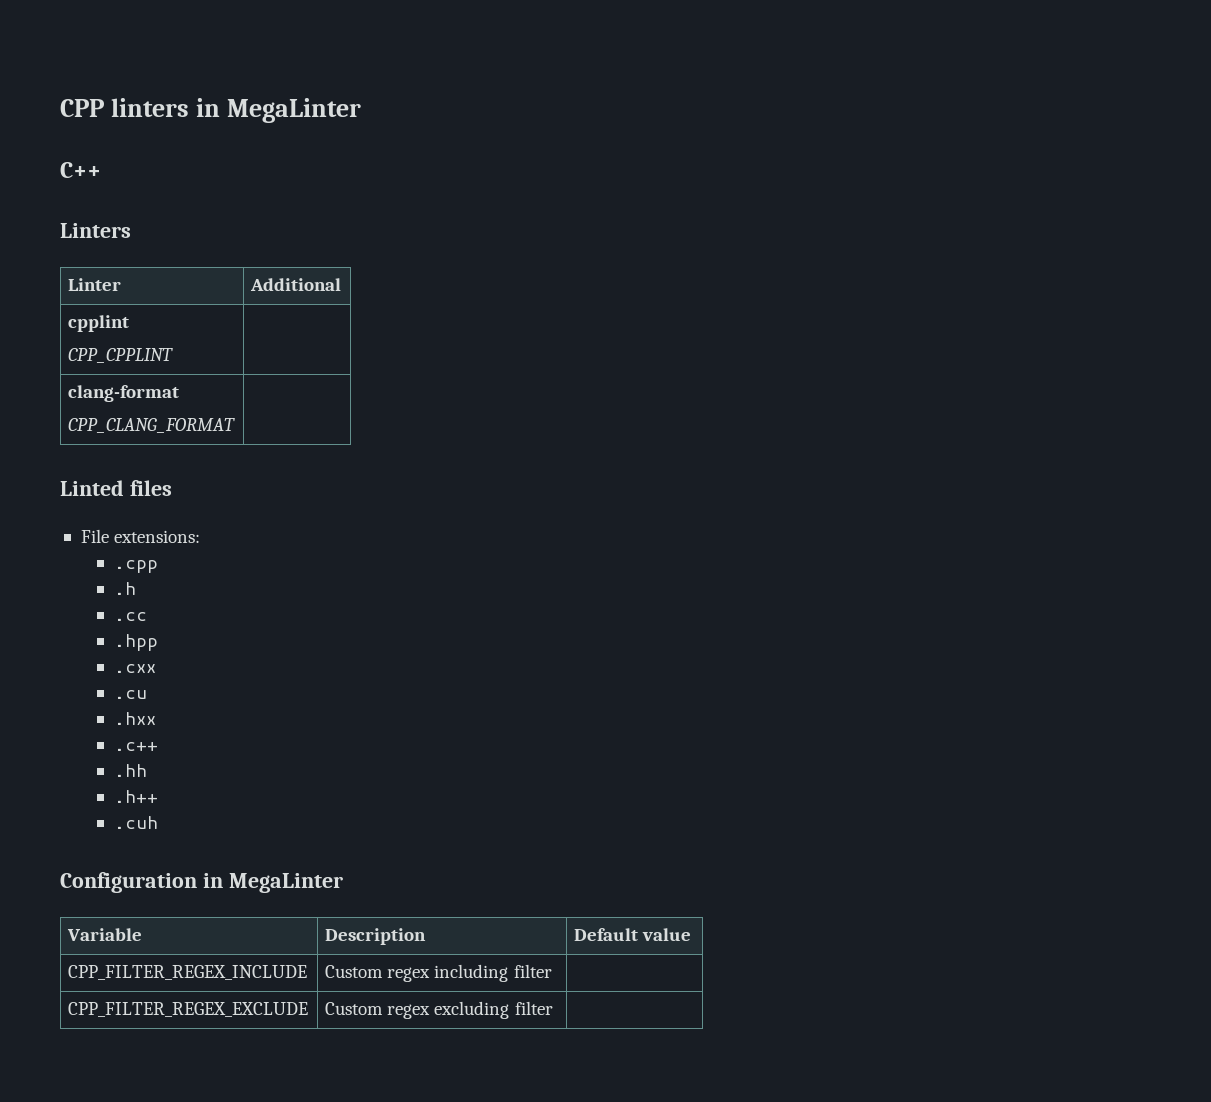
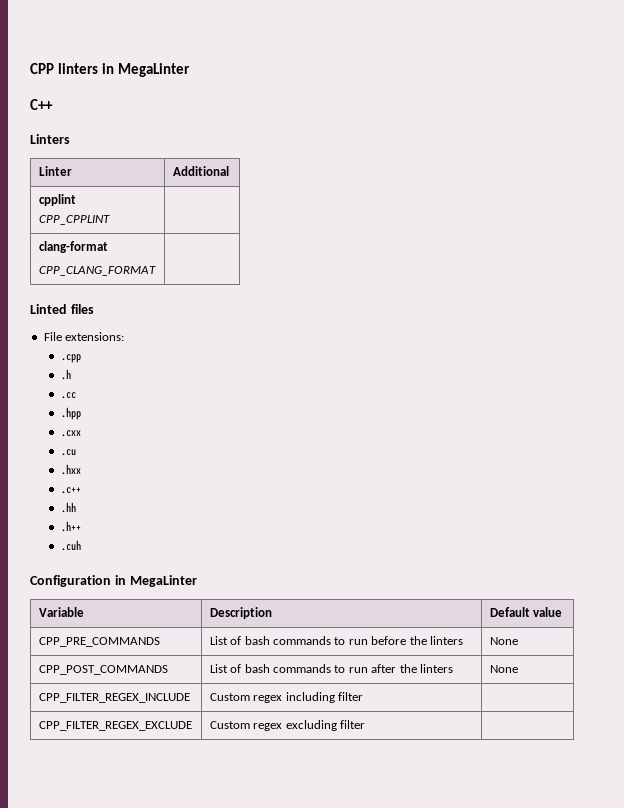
+ CPP_PRE_COMMANDS | List of bash commands to run before the linters | None
+ CPP_POST_COMMANDS | List of bash commands to run after the linters | None

